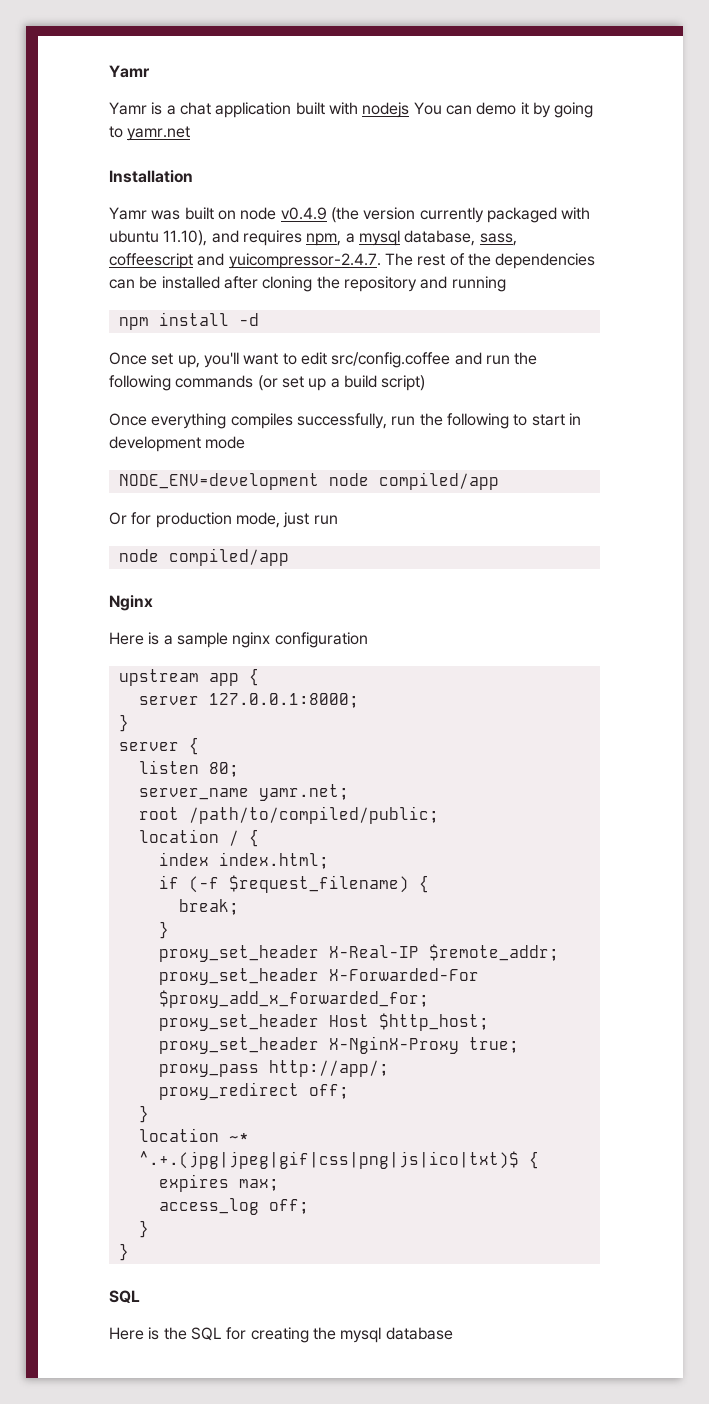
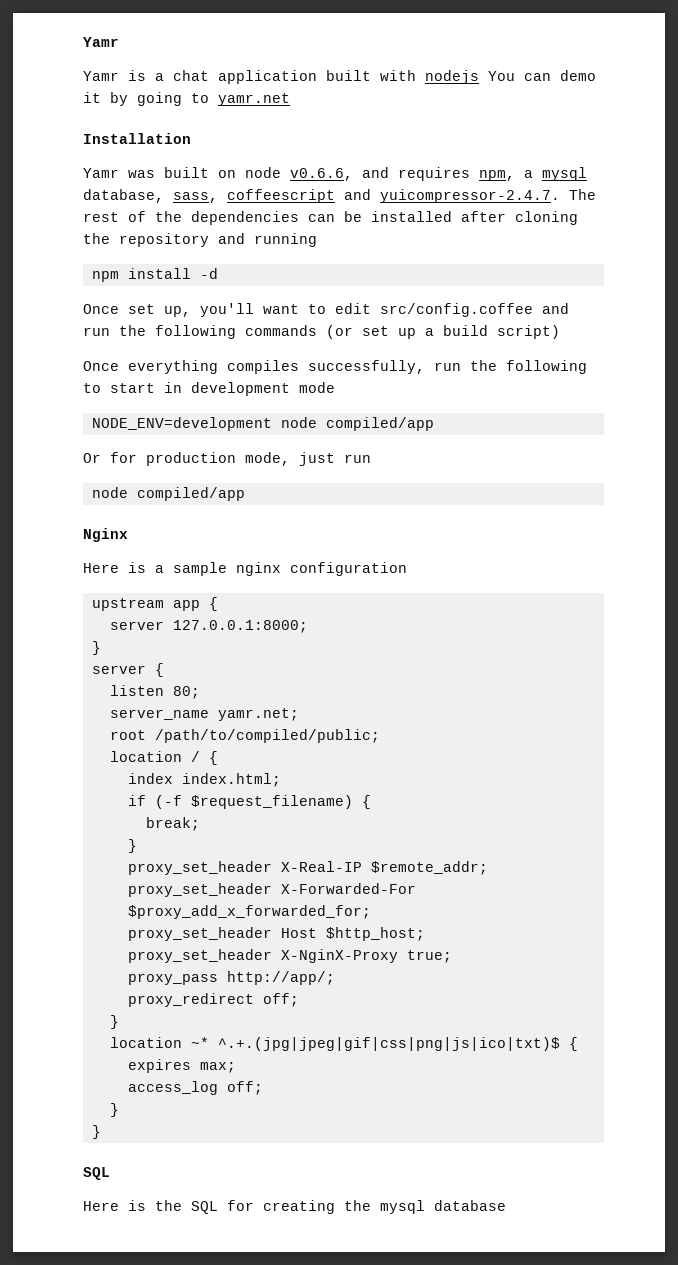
- Yamr was built on node v0.4.9 (the version currently packaged with ubuntu 11.10), and requires npm, a mysql database, sass, coffeescript and yuicompressor-2.4.7. The rest of the dependencies can be installed after cloning the repository and running
+ Yamr was built on node v0.6.6, and requires npm, a mysql database, sass, coffeescript and yuicompressor-2.4.7. The rest of the dependencies can be installed after cloning the repository and running

